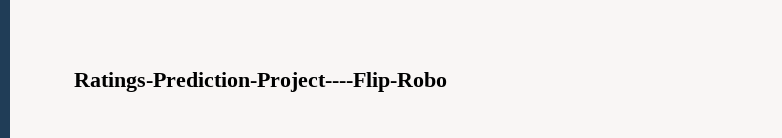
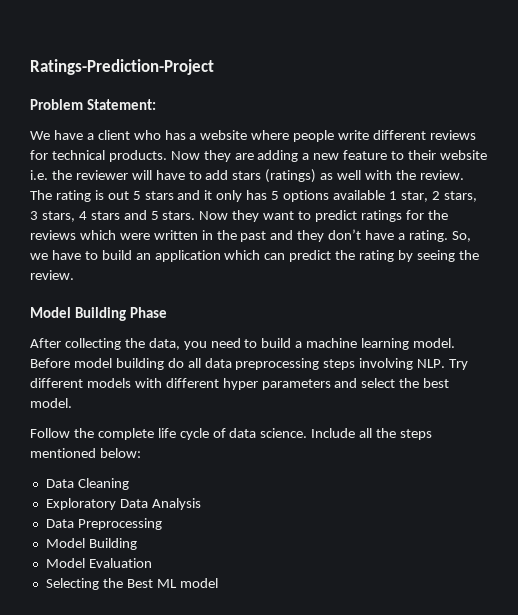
- Ratings-Prediction-Project----Flip-Robo
+ Ratings-Prediction-Project
+ Problem Statement:
+ We have a client who has a website where people write different reviews for technical products. Now they are adding a new feature to their website i.e. the reviewer will have to add stars (ratings) as well with the review. The rating is out 5 stars and it only has 5 options available 1 star, 2 stars, 3 stars, 4 stars and 5 stars. Now they want to predict ratings for the reviews which were written in the past and they don’t have a rating. So, we have to build an application which can predict the rating by seeing the review.
+ Model Building Phase
+ After collecting the data, you need to build a machine learning model. Before model building do all data preprocessing steps involving NLP. Try different models with different hyper parameters and select the best model.
+ Follow the complete life cycle of data science. Include all the steps mentioned below:
+ Data Cleaning
+ Exploratory Data Analysis
+ Data Preprocessing
+ Model Building
+ Model Evaluation
+ Selecting the Best ML model

